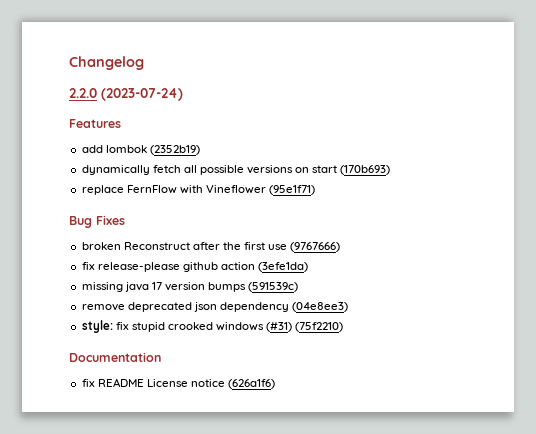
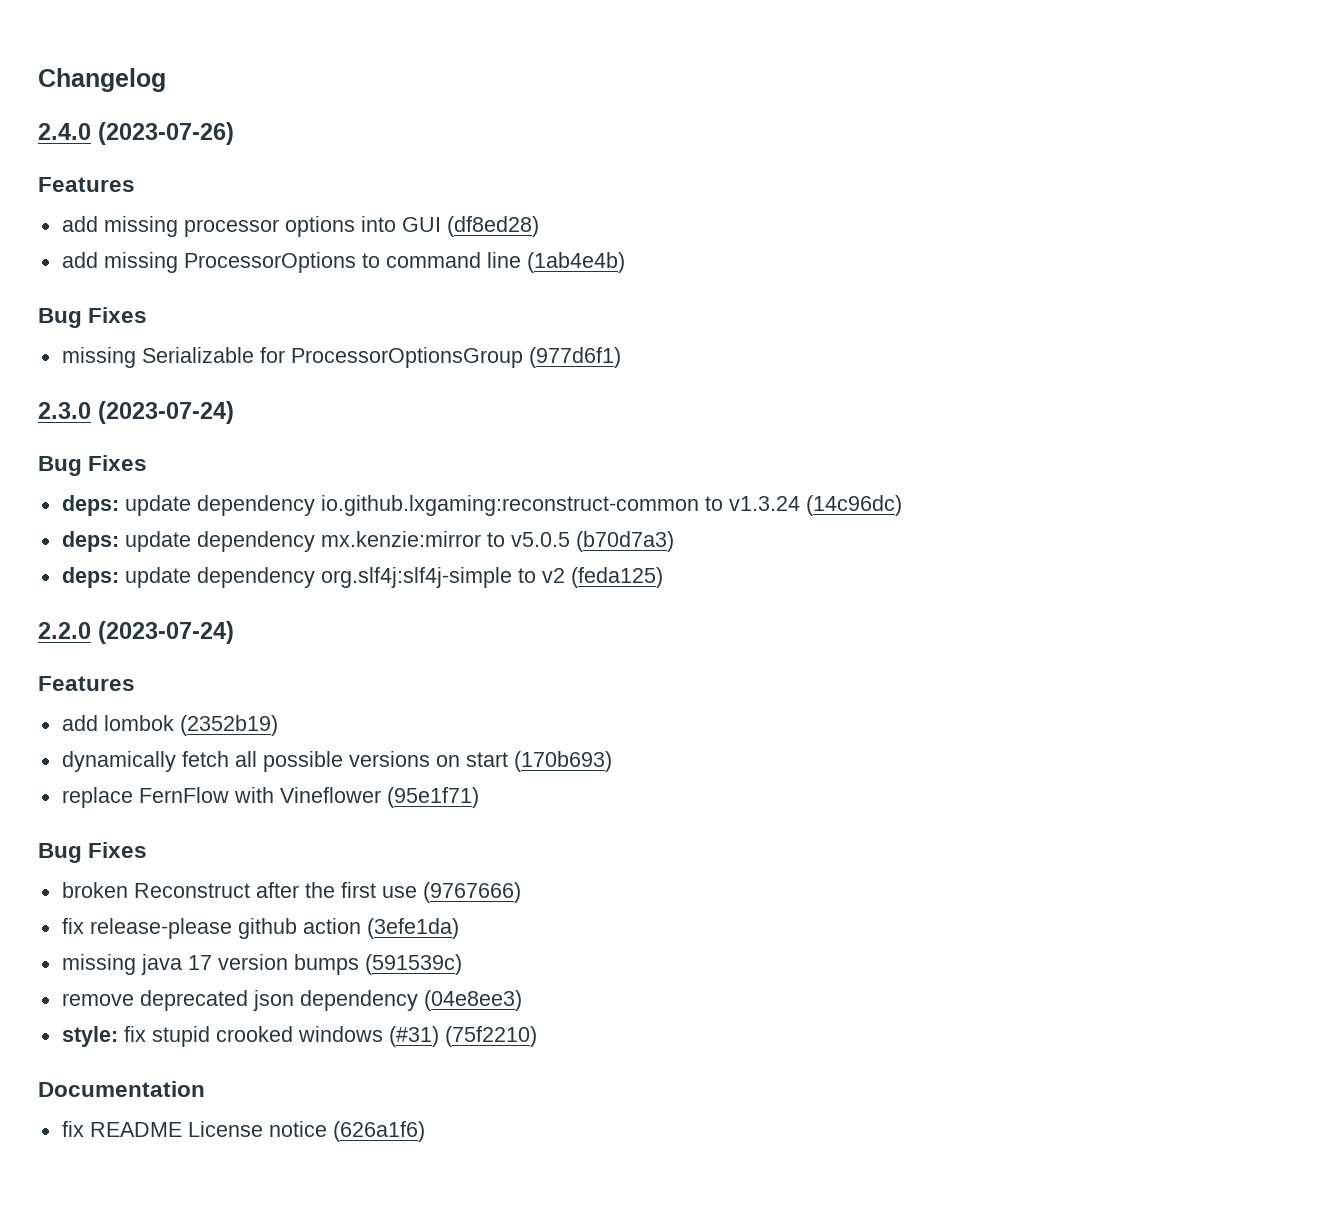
+ 2.4.0 (2023-07-26)
+ Features
+ add missing processor options into GUI (df8ed28)
+ add missing ProcessorOptions to command line (1ab4e4b)
+ Bug Fixes
+ missing Serializable for ProcessorOptionsGroup (977d6f1)
+ 2.3.0 (2023-07-24)
+ Bug Fixes
+ deps: update dependency io.github.lxgaming:reconstruct-common to v1.3.24 (14c96dc)
+ deps: update dependency mx.kenzie:mirror to v5.0.5 (b70d7a3)
+ deps: update dependency org.slf4j:slf4j-simple to v2 (feda125)

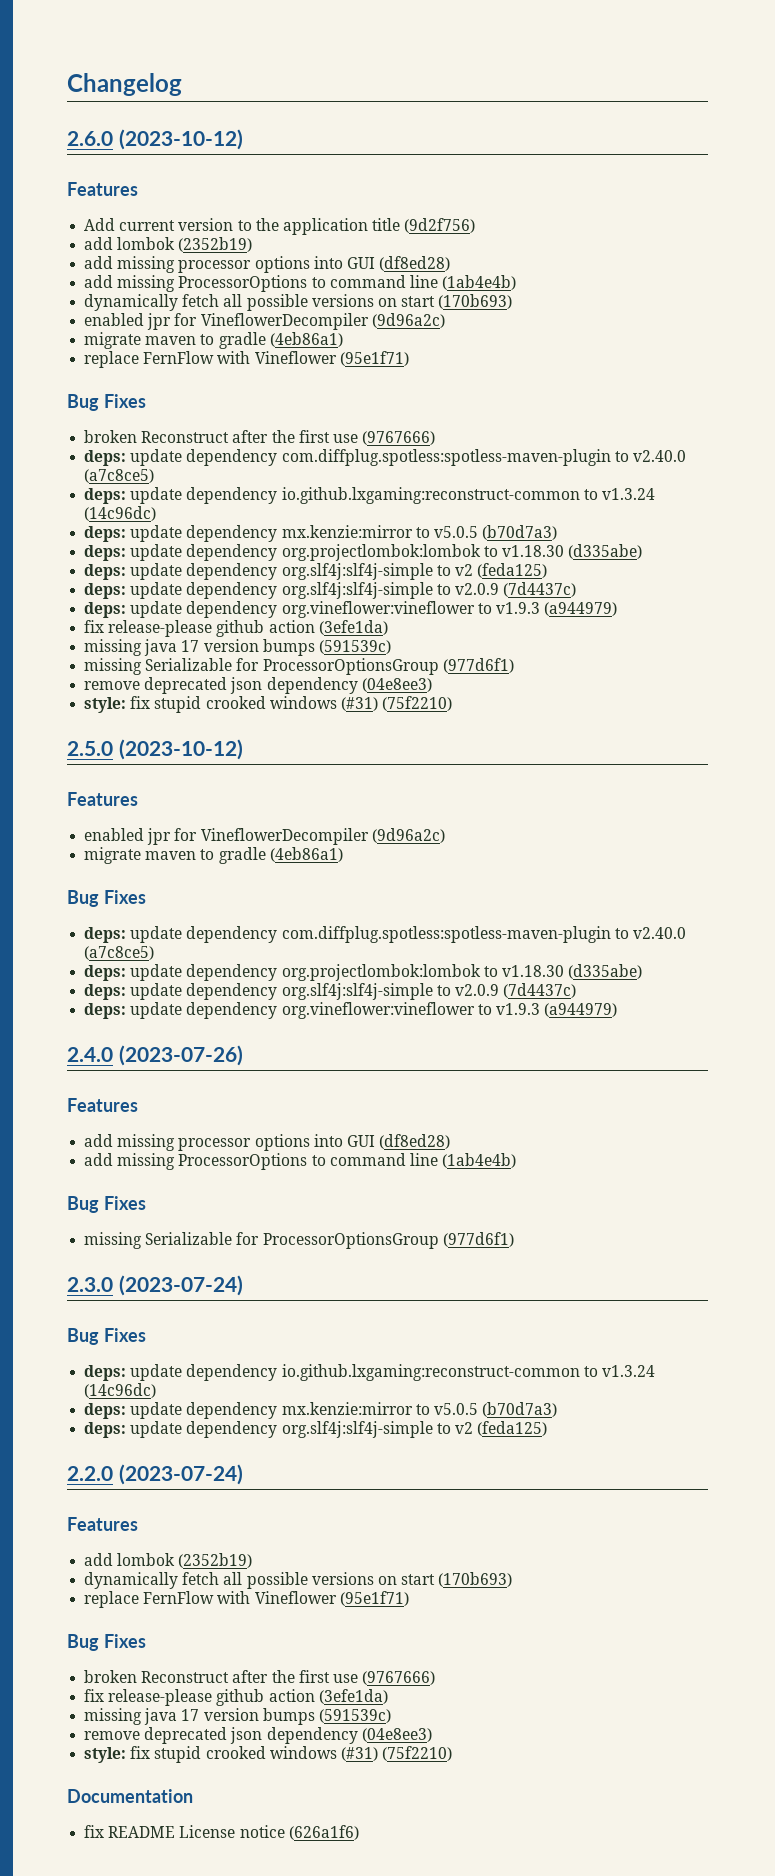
+ 2.6.0 (2023-10-12)
+ Features
+ Add current version to the application title (9d2f756)
+ add lombok (2352b19)
+ add missing processor options into GUI (df8ed28)
+ add missing ProcessorOptions to command line (1ab4e4b)
+ dynamically fetch all possible versions on start (170b693)
+ enabled jpr for VineflowerDecompiler (9d96a2c)
+ migrate maven to gradle (4eb86a1)
+ replace FernFlow with Vineflower (95e1f71)
+ Bug Fixes
+ broken Reconstruct after the first use (9767666)
+ deps: update dependency com.diffplug.spotless:spotless-maven-plugin to v2.40.0 (a7c8ce5)
+ deps: update dependency io.github.lxgaming:reconstruct-common to v1.3.24 (14c96dc)
+ deps: update dependency mx.kenzie:mirror to v5.0.5 (b70d7a3)
+ deps: update dependency org.projectlombok:lombok to v1.18.30 (d335abe)
+ deps: update dependency org.slf4j:slf4j-simple to v2 (feda125)
+ deps: update dependency org.slf4j:slf4j-simple to v2.0.9 (7d4437c)
+ deps: update dependency org.vineflower:vineflower to v1.9.3 (a944979)
+ fix release-please github action (3efe1da)
+ missing java 17 version bumps (591539c)
+ missing Serializable for ProcessorOptionsGroup (977d6f1)
+ remove deprecated json dependency (04e8ee3)
+ style: fix stupid crooked windows (#31) (75f2210)
+ 2.5.0 (2023-10-12)
+ Features
+ enabled jpr for VineflowerDecompiler (9d96a2c)
+ migrate maven to gradle (4eb86a1)
+ Bug Fixes
+ deps: update dependency com.diffplug.spotless:spotless-maven-plugin to v2.40.0 (a7c8ce5)
+ deps: update dependency org.projectlombok:lombok to v1.18.30 (d335abe)
+ deps: update dependency org.slf4j:slf4j-simple to v2.0.9 (7d4437c)
+ deps: update dependency org.vineflower:vineflower to v1.9.3 (a944979)

